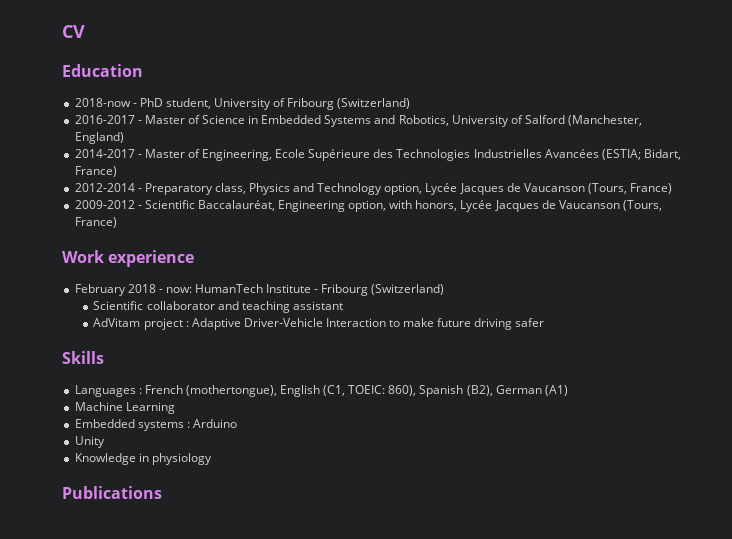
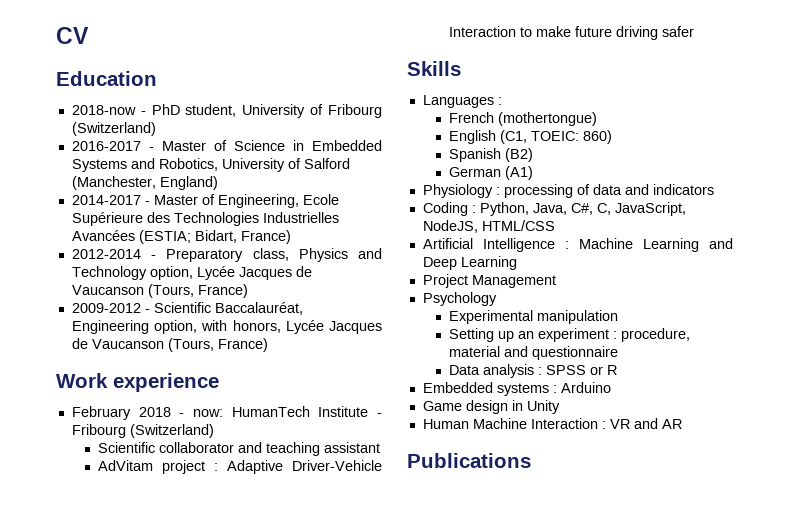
- Languages : French (mothertongue), English (C1, TOEIC: 860), Spanish (B2), German (A1)
+ Languages :
+ French (mothertongue)
+ English (C1, TOEIC: 860)
+ Spanish (B2)
+ German (A1)
- Machine Learning
+ Physiology : processing of data and indicators
+ Coding : Python, Java, C#, C, JavaScript, NodeJS, HTML/CSS
+ Artificial Intelligence : Machine Learning and Deep Learning
+ Project Management
+ Psychology
+ Experimental manipulation
+ Setting up an experiment : procedure, material and questionnaire
+ Data analysis : SPSS or R
  Embedded systems : Arduino
- Unity
- Knowledge in physiology
+ Game design in Unity
+ Human Machine Interaction : VR and AR

